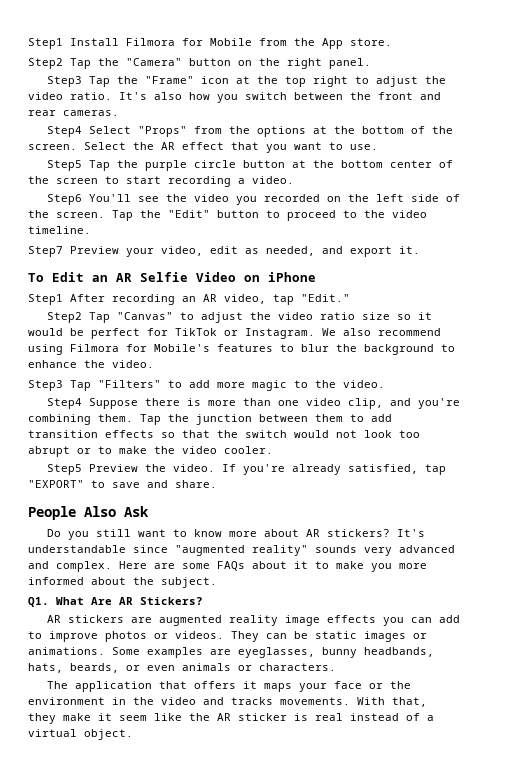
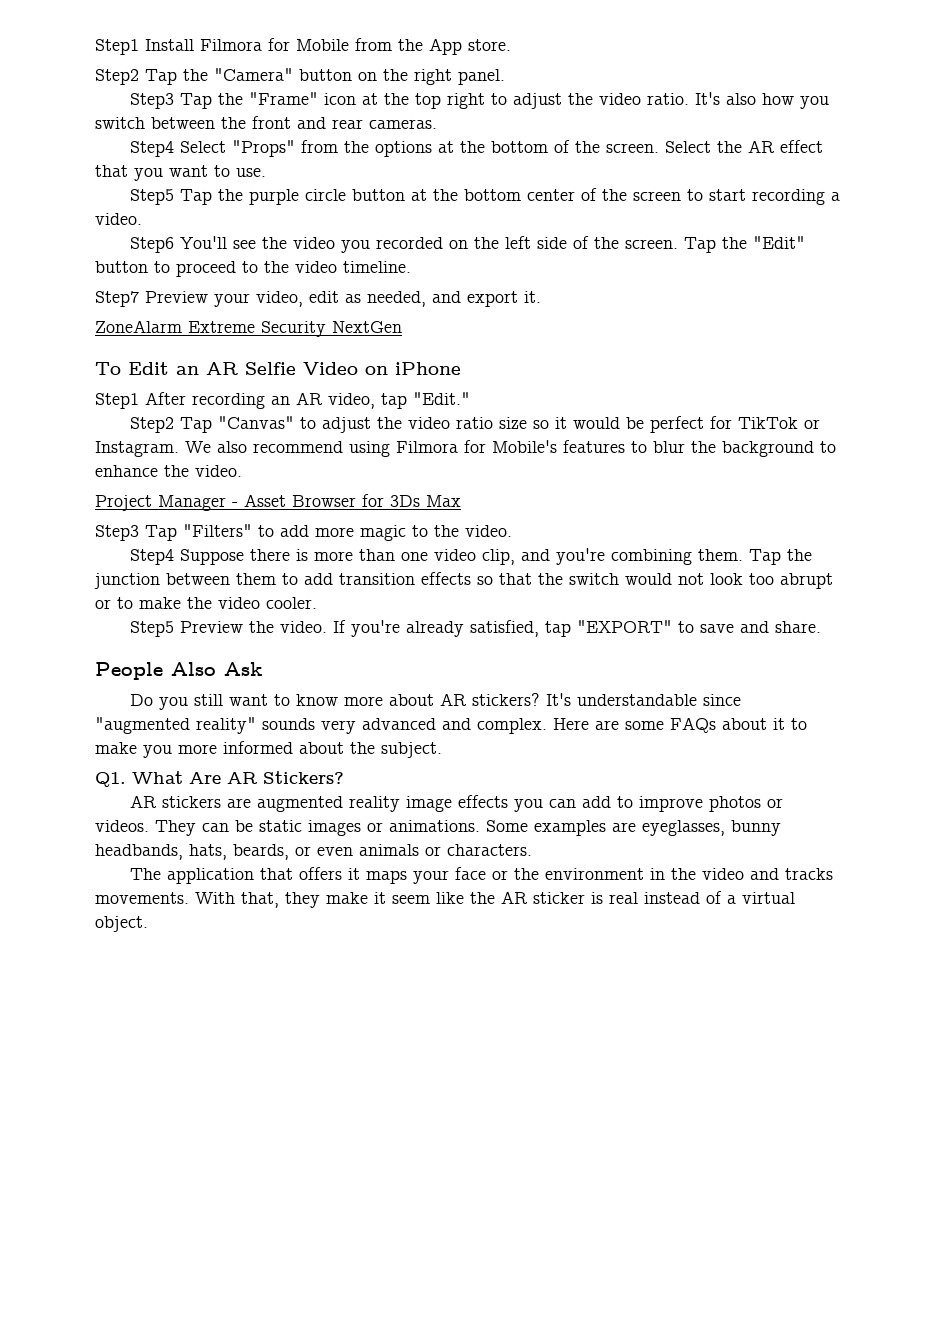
+ ZoneAlarm Extreme Security NextGen
+ Project Manager - Asset Browser for 3Ds Max

